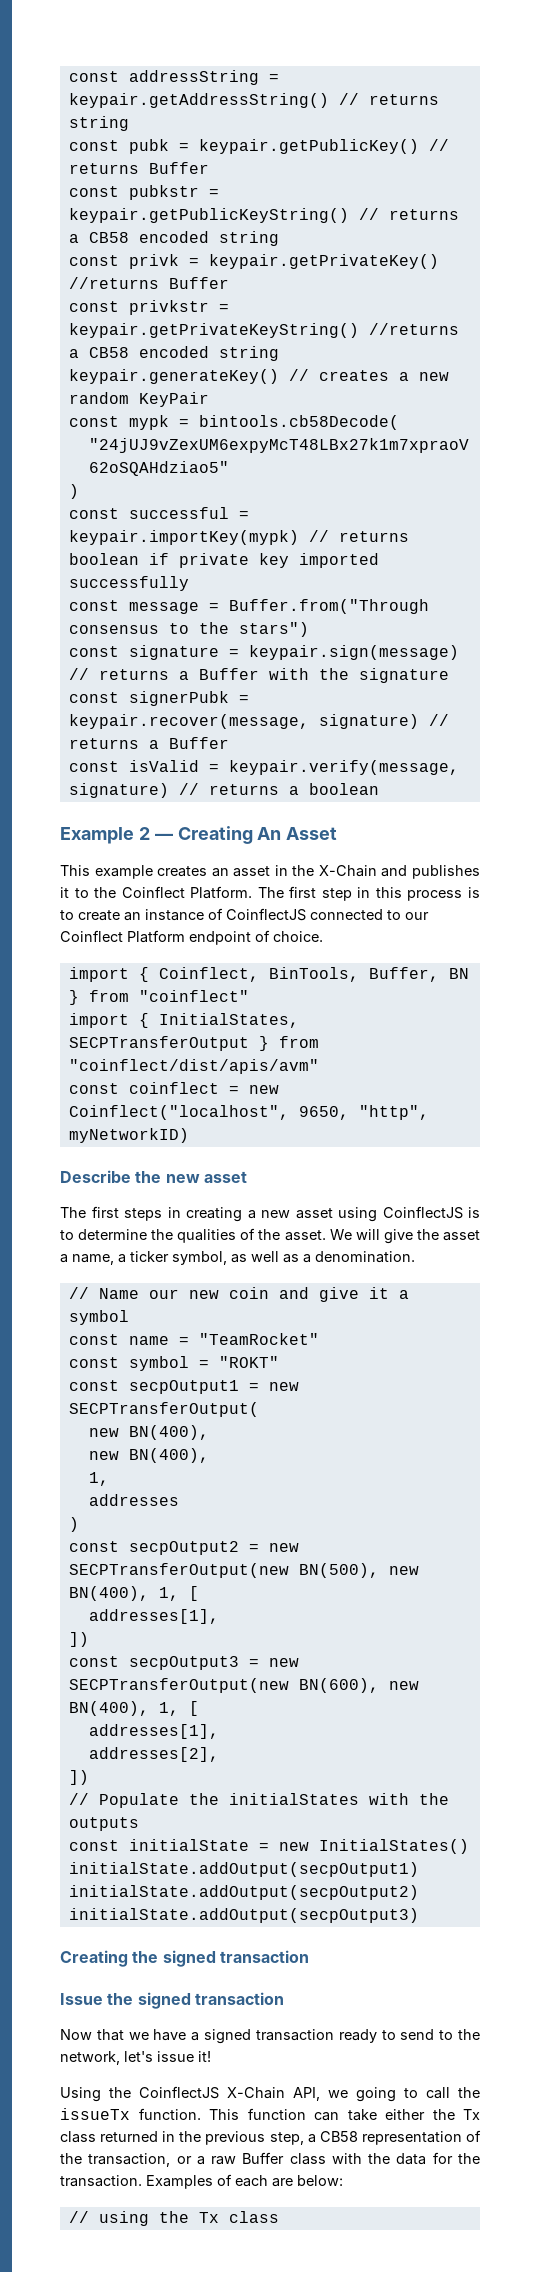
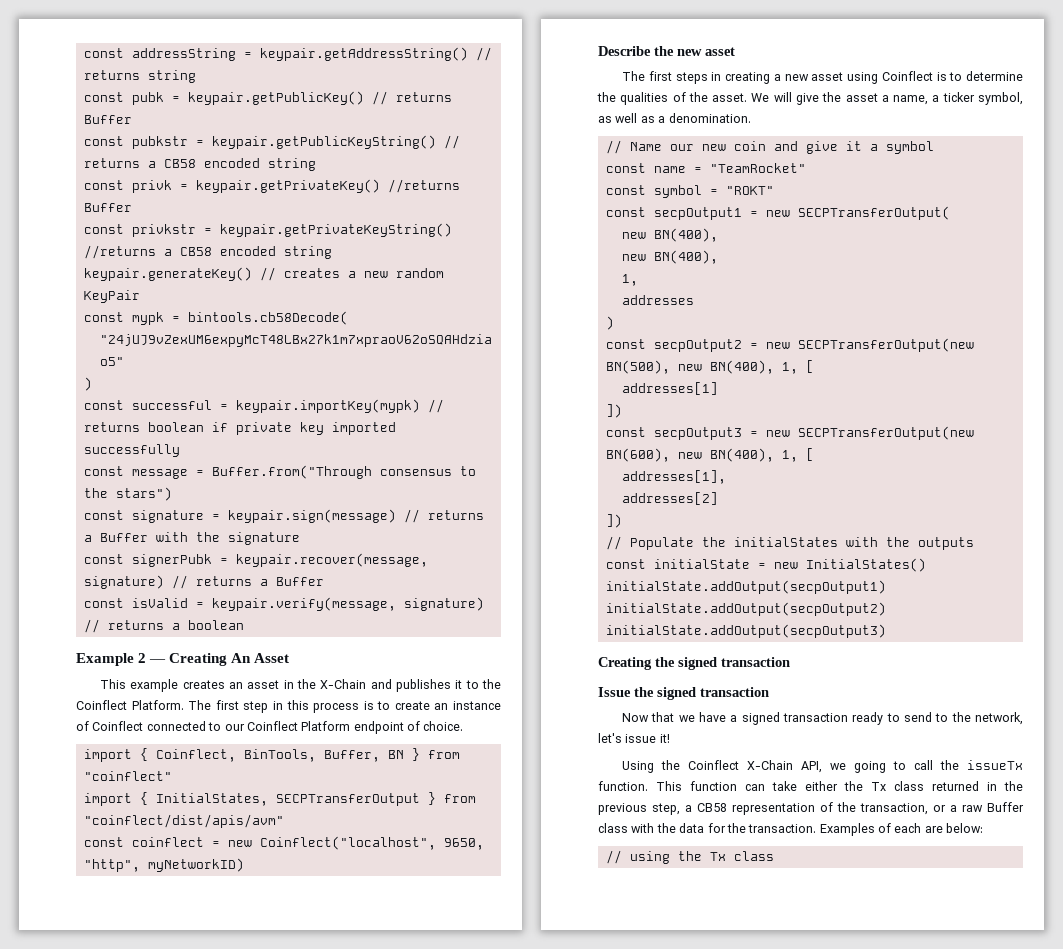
- The first step in this process is to create an instance of CoinflectJS connected to our Coinflect Platform endpoint of choice.
+ The first step in this process is to create an instance of Coinflect connected to our Coinflect Platform endpoint of choice.
- The first steps in creating a new asset using CoinflectJS is to determine the qualities of the asset.
+ The first steps in creating a new asset using Coinflect is to determine the qualities of the asset.
  const secpOutput2 = new SECPTransferOutput(new BN(500), new BN(400), 1, [
- addresses[1],
+ addresses[1]
- addresses[2],
+ addresses[2]
- Using the CoinflectJS X-Chain API, we going to call the issueTx function.
+ Using the Coinflect X-Chain API, we going to call the issueTx function.

